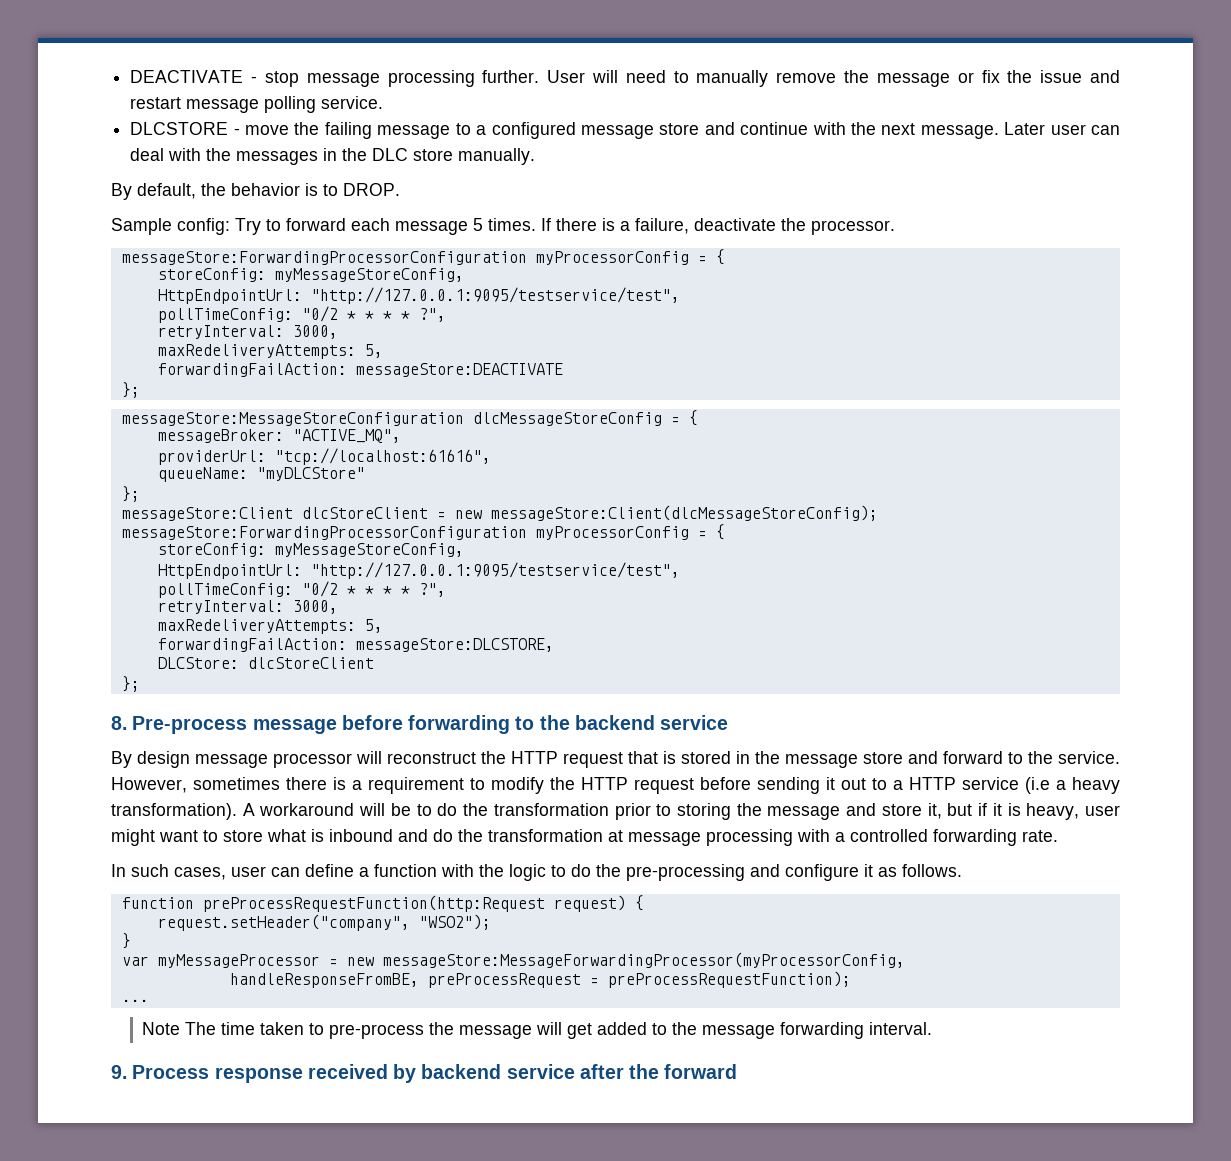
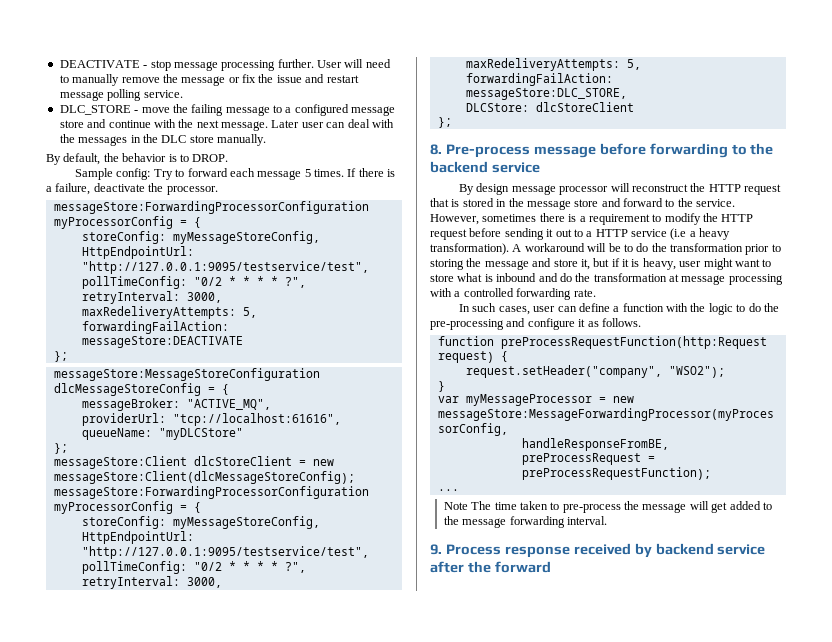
- DLCSTORE - move the failing message to a configured message store and continue with the next message.
+ DLC_STORE - move the failing message to a configured message store and continue with the next message.
- forwardingFailAction: messageStore:DLCSTORE,
+ forwardingFailAction: messageStore:DLC_STORE,

